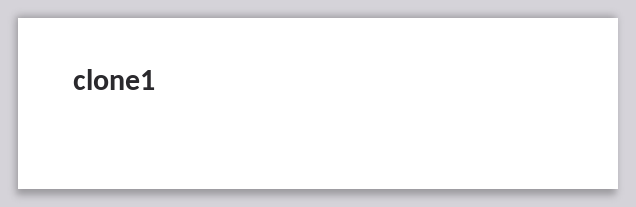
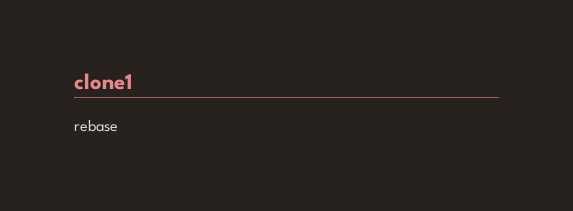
+ rebase

